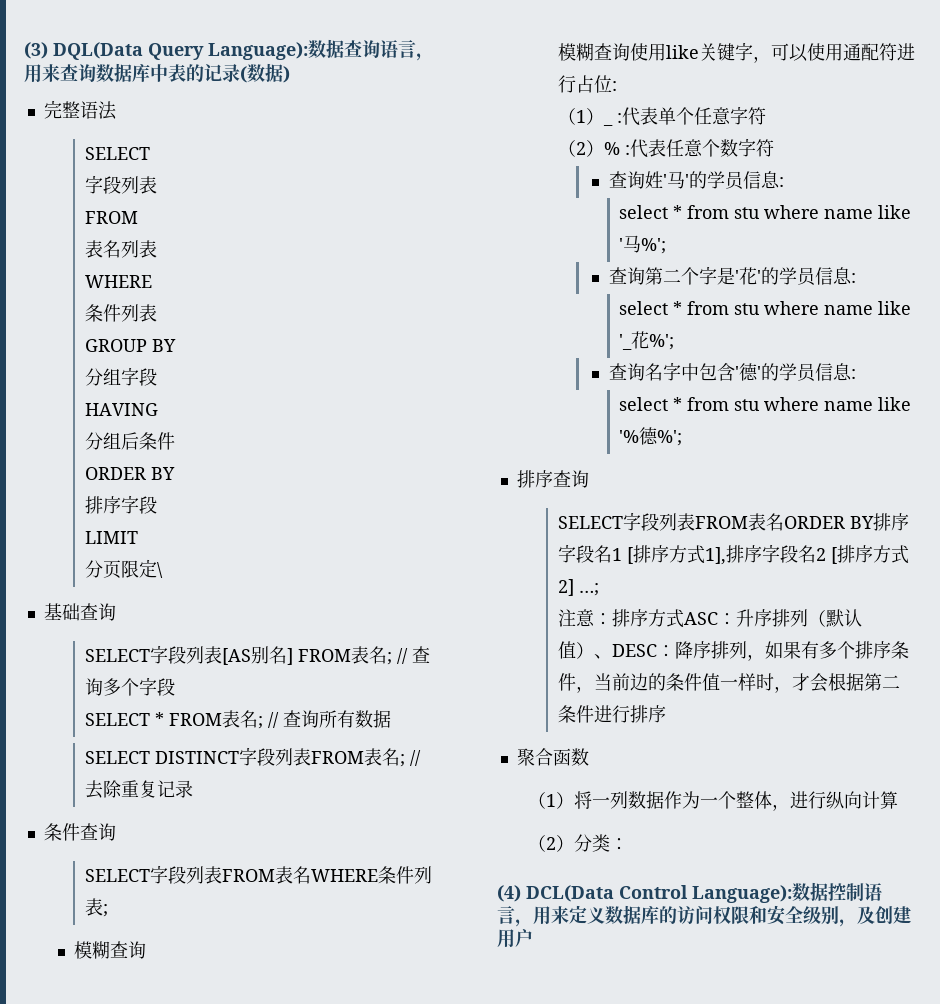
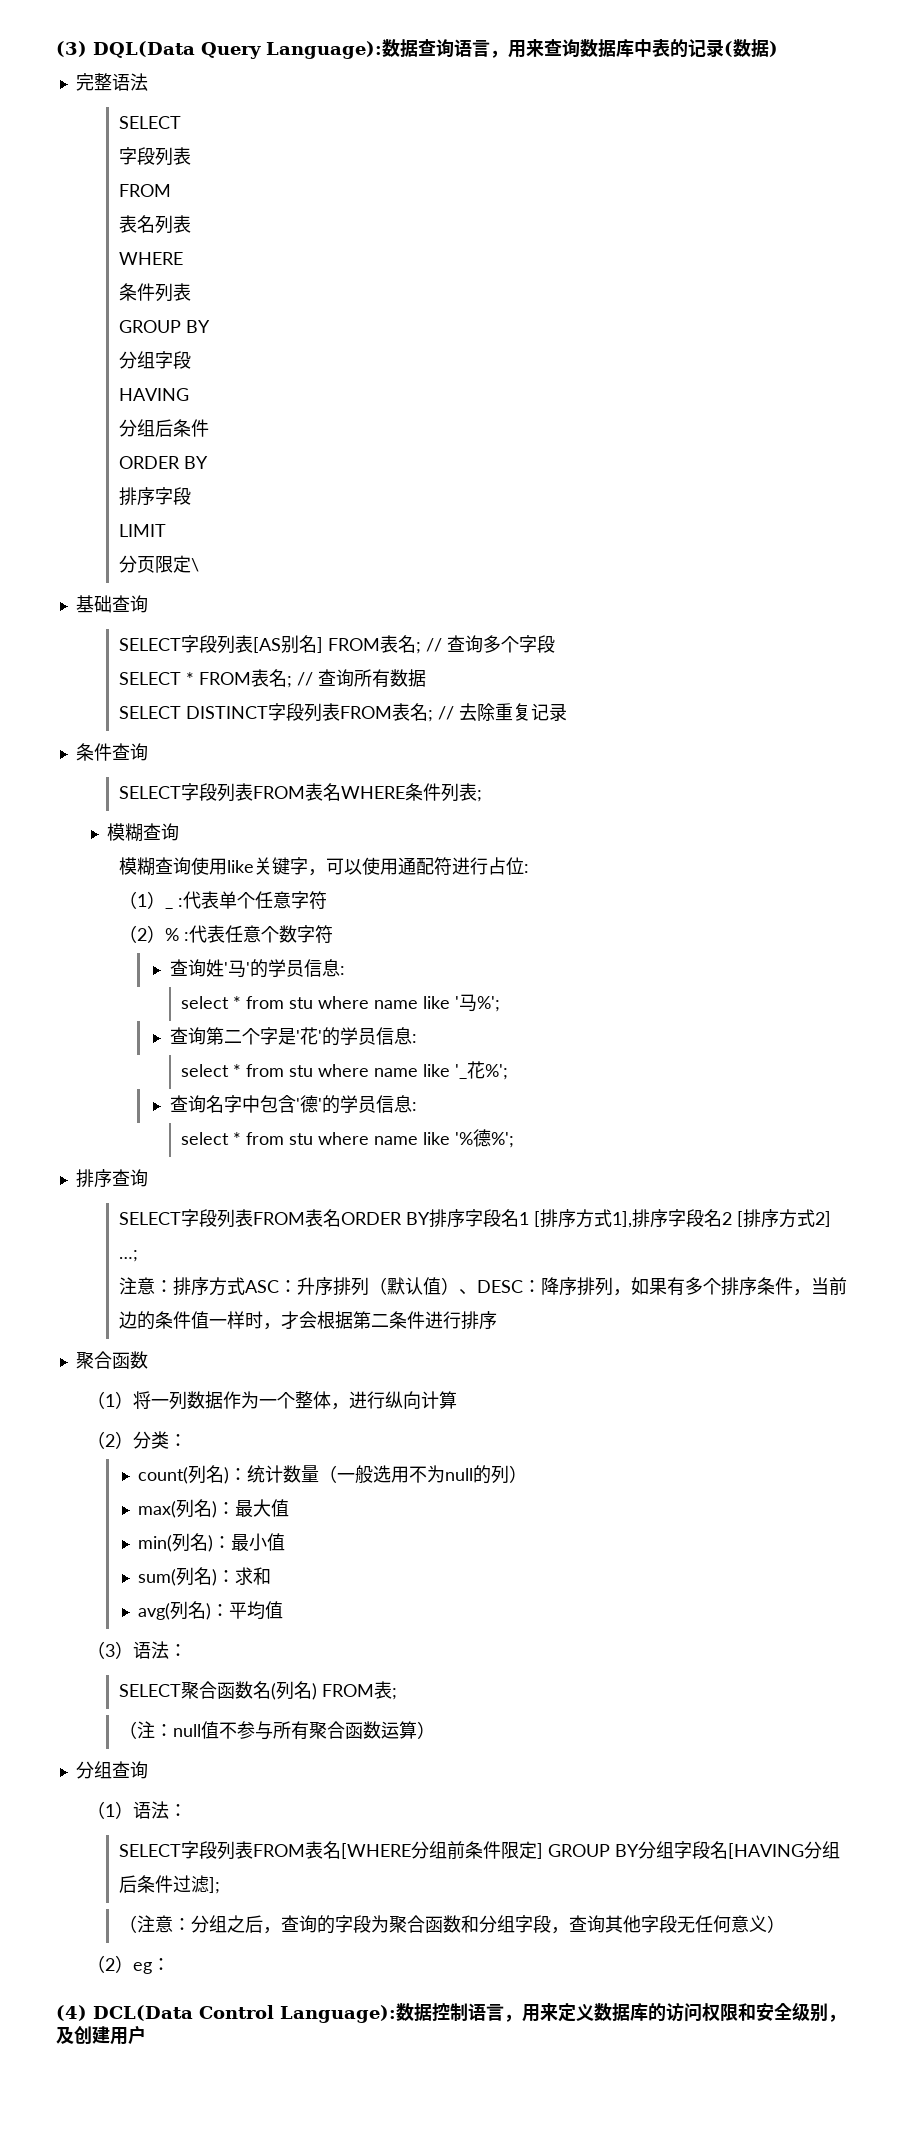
+ count(列名)：统计数量（一般选用不为null的列）
+ max(列名)：最大值
+ min(列名)：最小值
+ sum(列名)：求和
+ avg(列名)：平均值
+ （3）语法：
+ SELECT聚合函数名(列名) FROM表;
+ （注：null值不参与所有聚合函数运算）
+ 分组查询
+ （1）语法：
+ SELECT字段列表FROM表名[WHERE分组前条件限定] GROUP BY分组字段名[HAVING分组后条件过滤];
+ （注意：分组之后，查询的字段为聚合函数和分组字段，查询其他字段无任何意义）
+ （2）eg：

